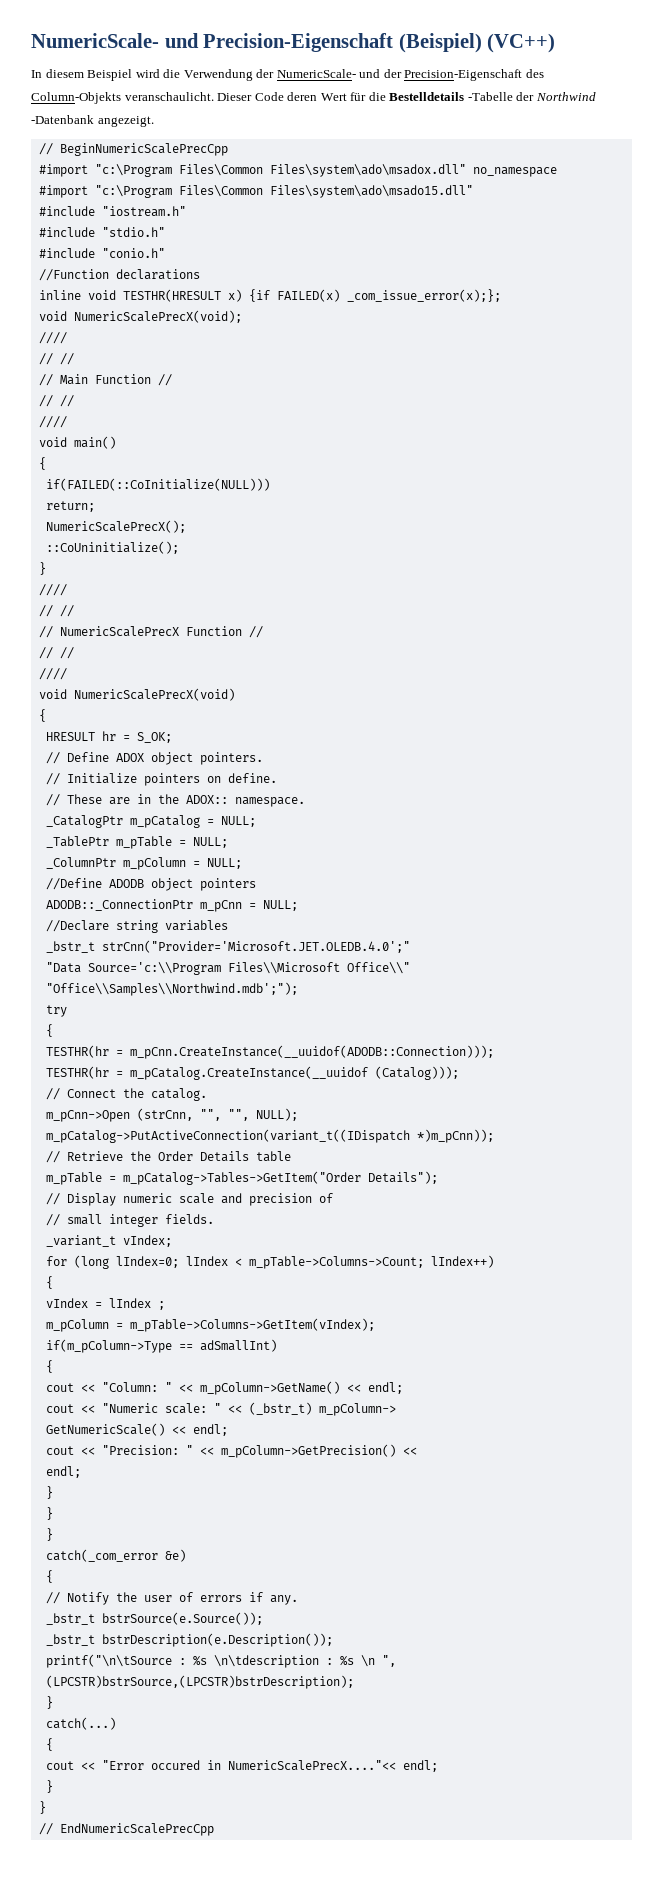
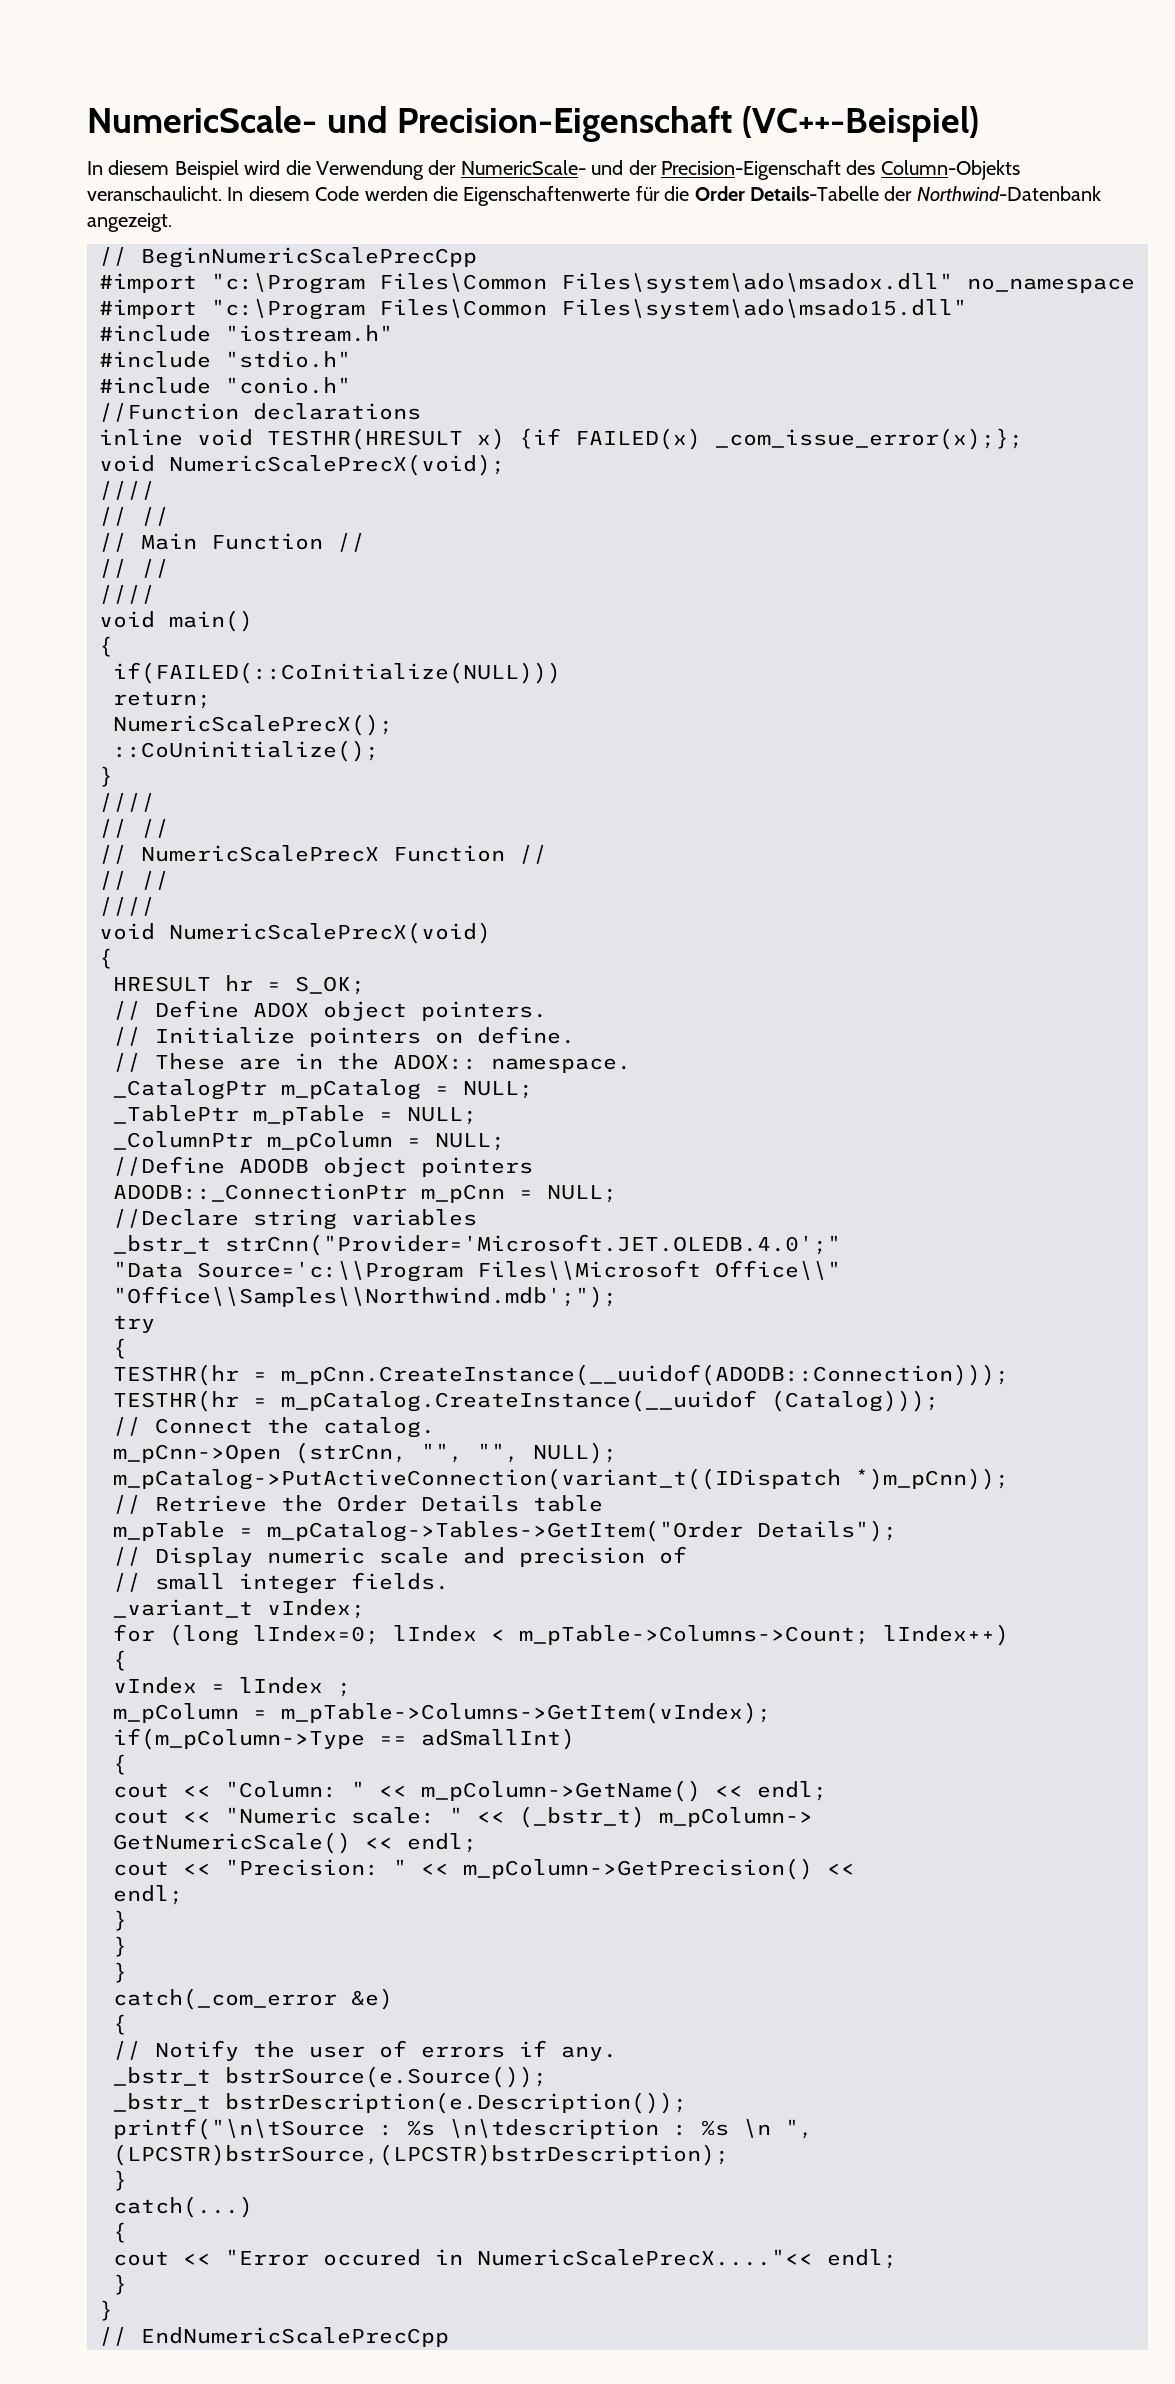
- NumericScale- und Precision-Eigenschaft (Beispiel) (VC++)
+ NumericScale- und Precision-Eigenschaft (VC++-Beispiel)
- Dieser Code deren Wert für die Bestelldetails -Tabelle der Northwind -Datenbank angezeigt.
+ In diesem Code werden die Eigenschaftenwerte für die Order Details-Tabelle der Northwind-Datenbank angezeigt.

